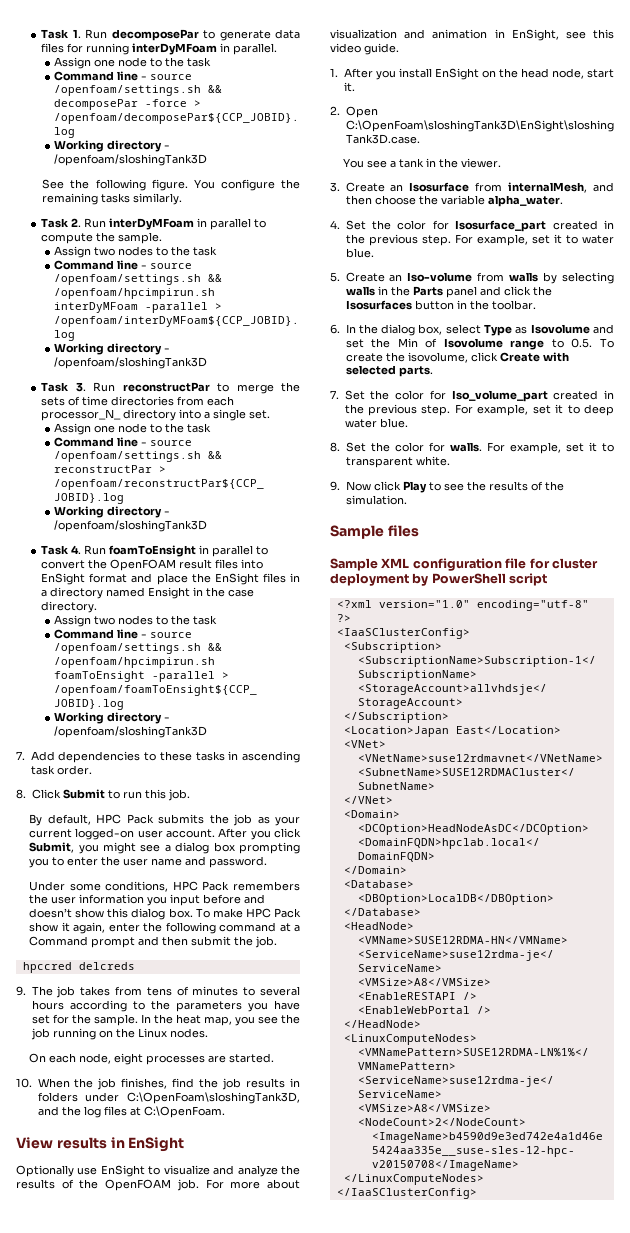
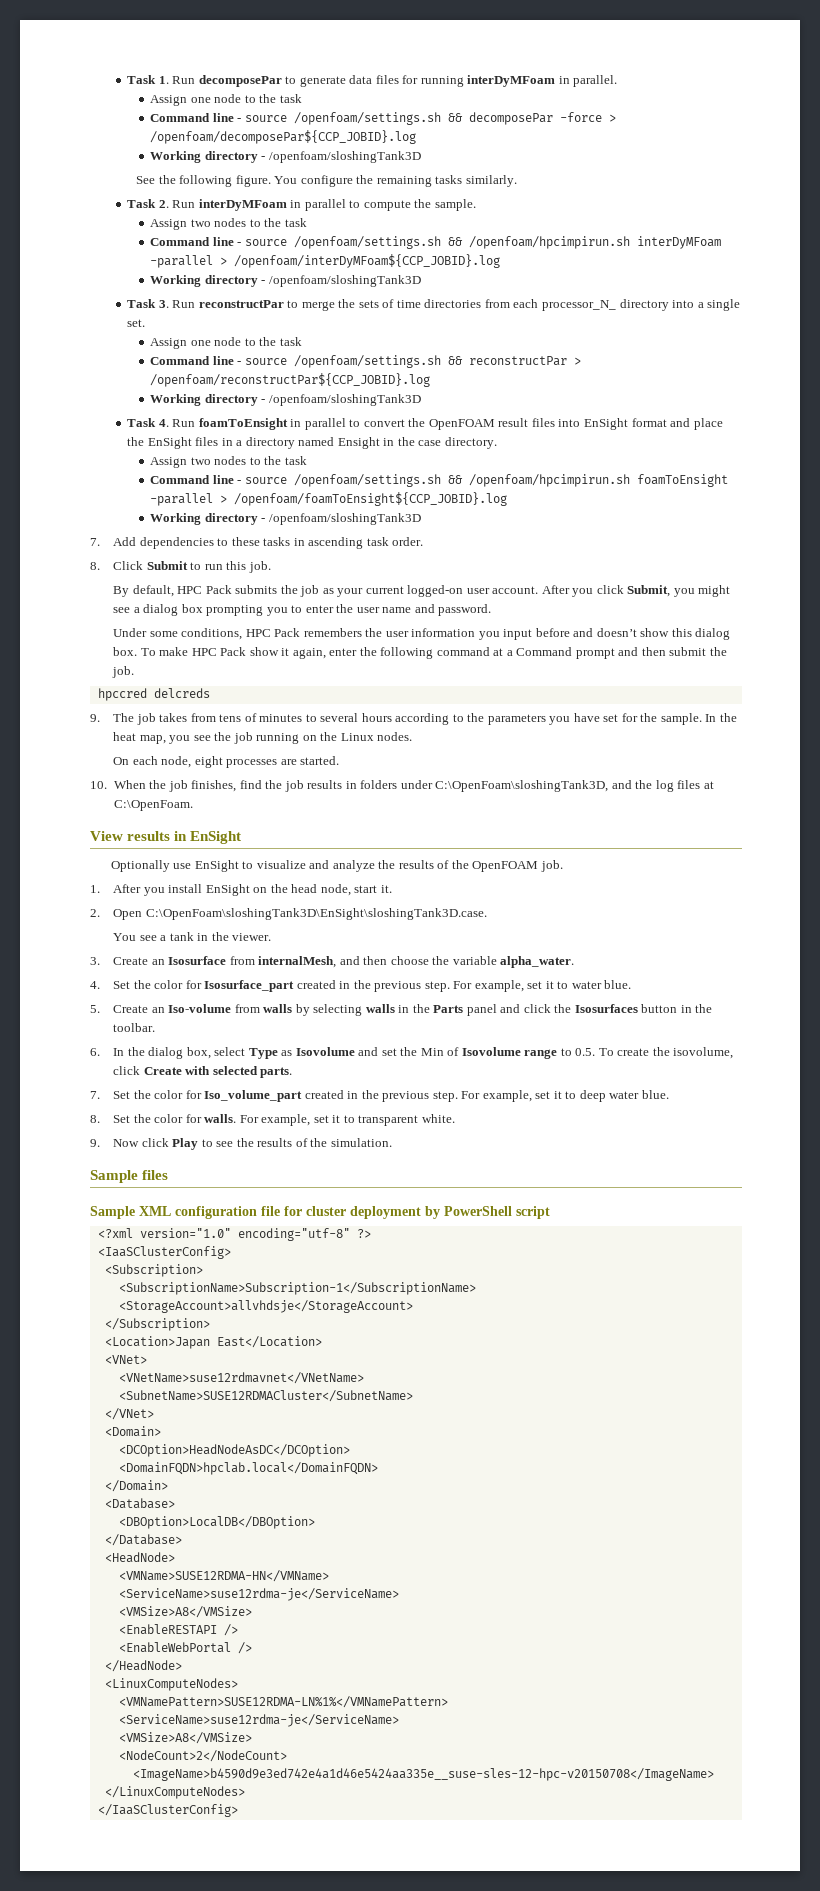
- For more about visualization and animation in EnSight, see this video guide.

